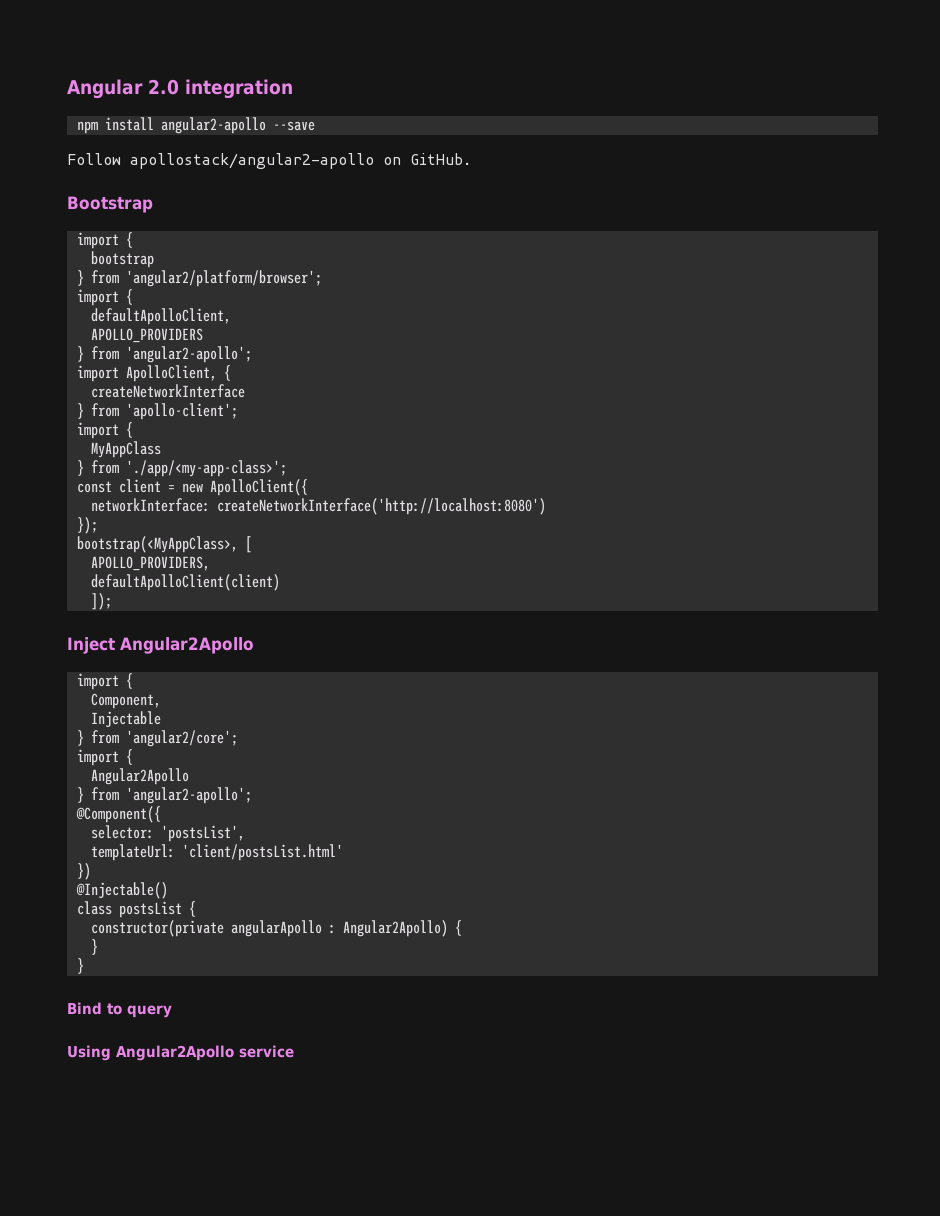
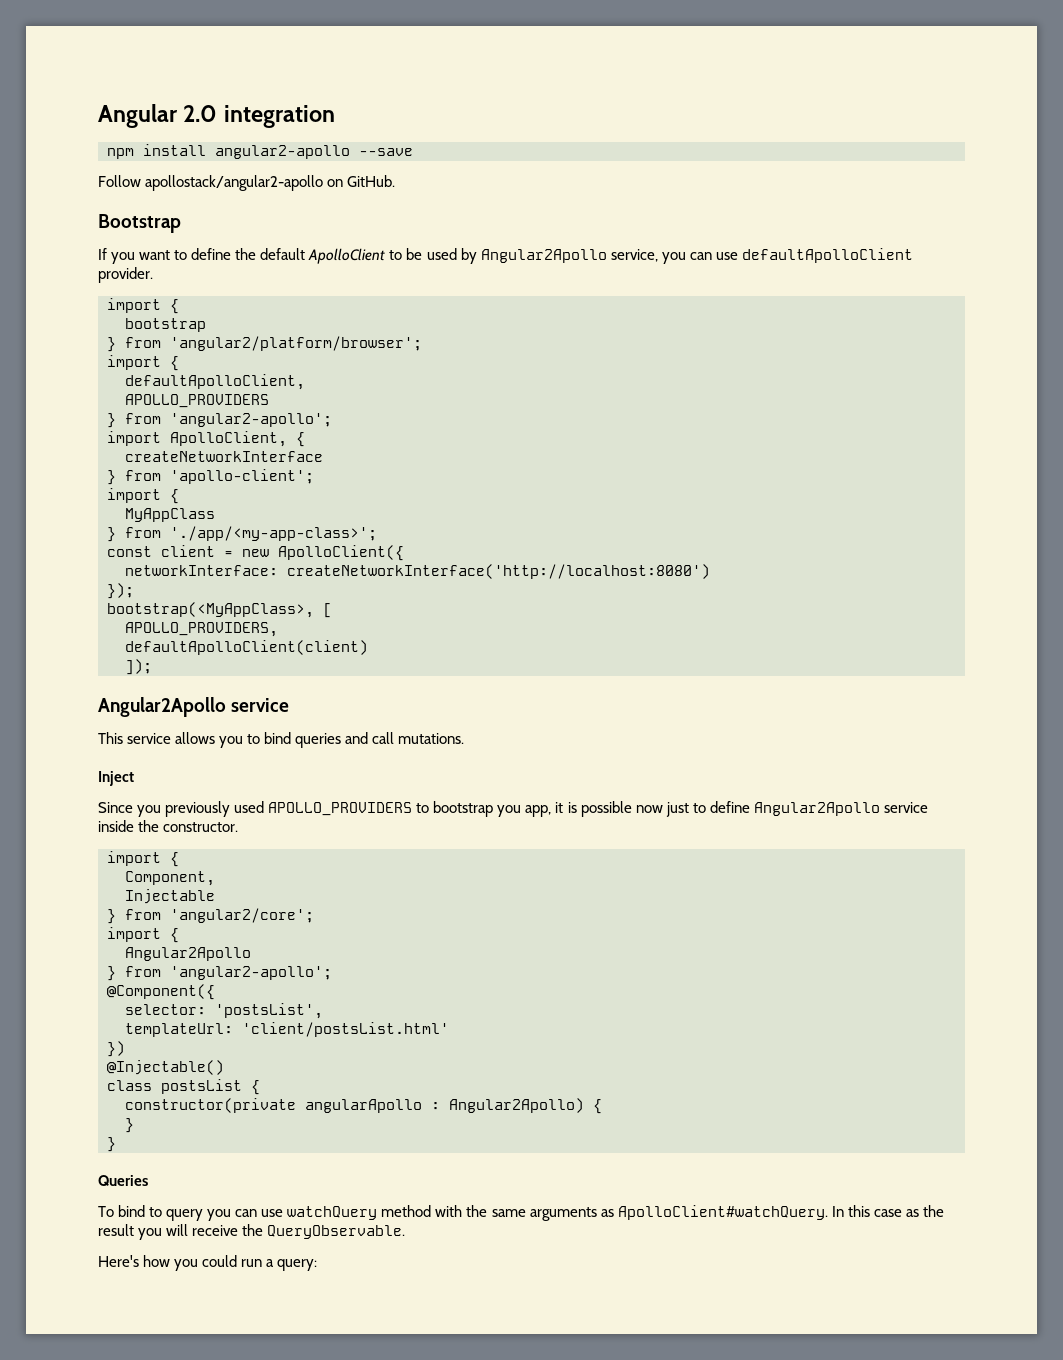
+ If you want to define the default ApolloClient to be used by Angular2Apollo service, you can use defaultApolloClient provider.
  ]);
- Inject Angular2Apollo
+ Angular2Apollo service
+ This service allows you to bind queries and call mutations.
+ Inject
+ Since you previously used APOLLO_PROVIDERS to bootstrap you app, it is possible now just to define Angular2Apollo service inside the constructor.
- Bind to query
- Using Angular2Apollo service
+ Queries
+ To bind to query you can use watchQuery method with the same arguments as ApolloClient#watchQuery. In this case as the result you will receive the QueryObservable.
+ Here's how you could run a query:

